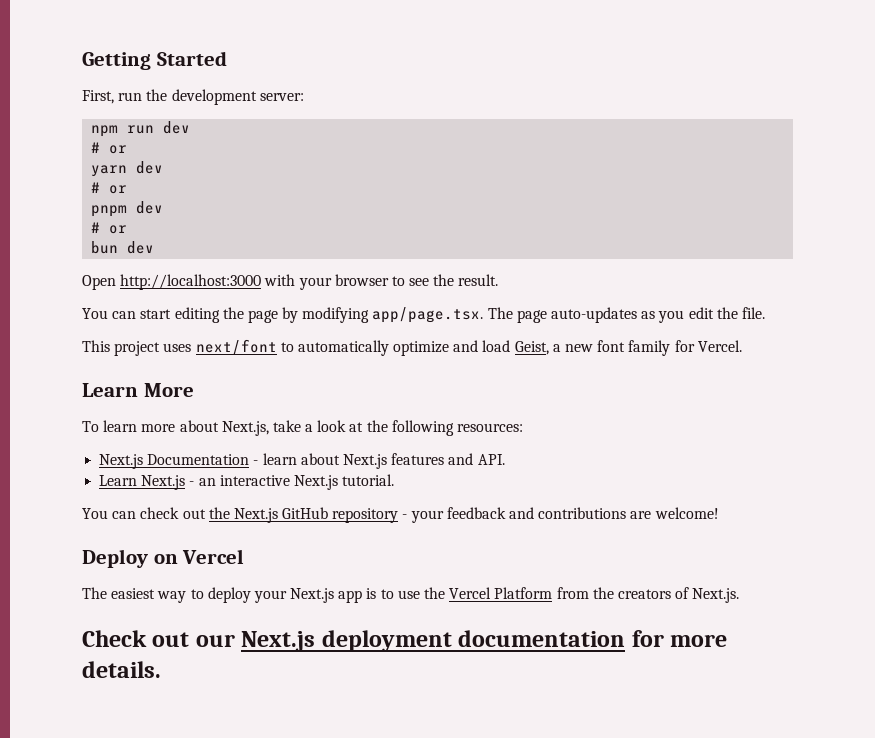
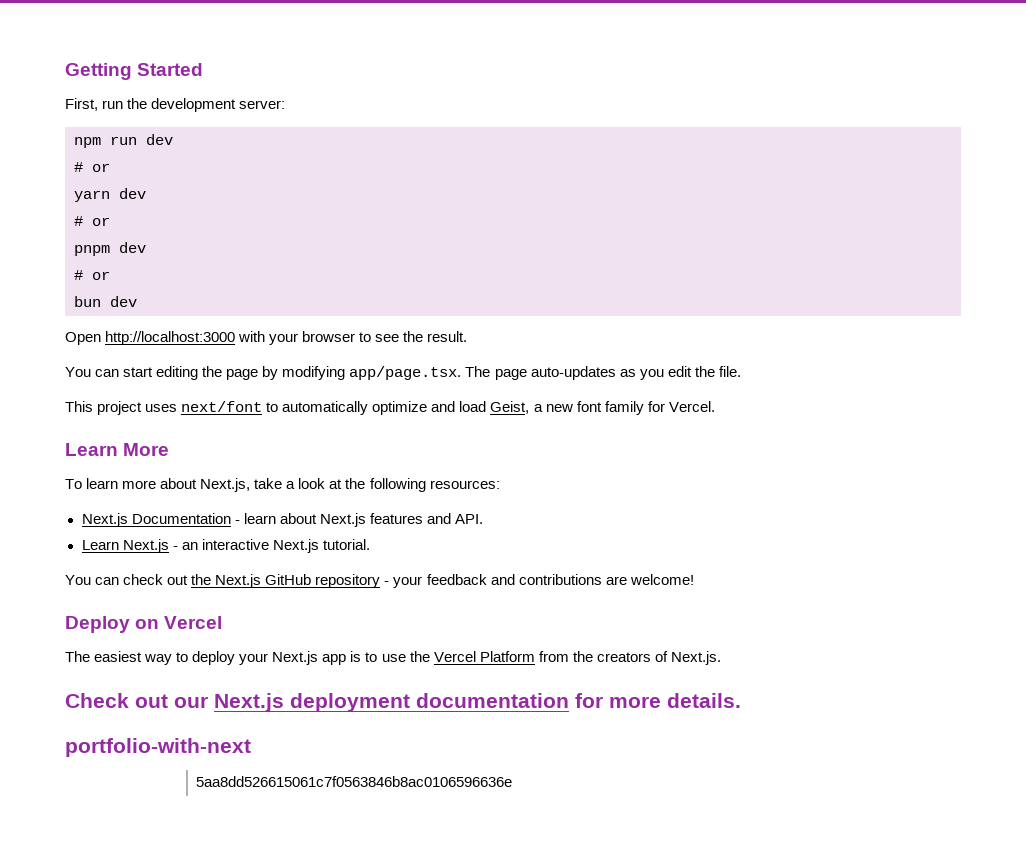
+ portfolio-with-next
+ 5aa8dd526615061c7f0563846b8ac0106596636e

